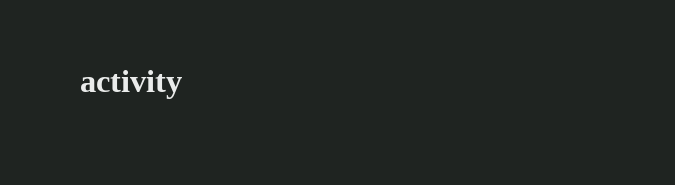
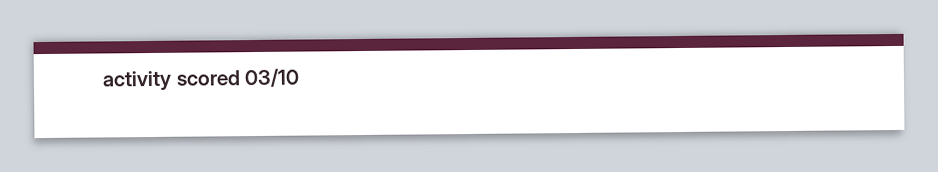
- activity
+ activity scored 03/10

